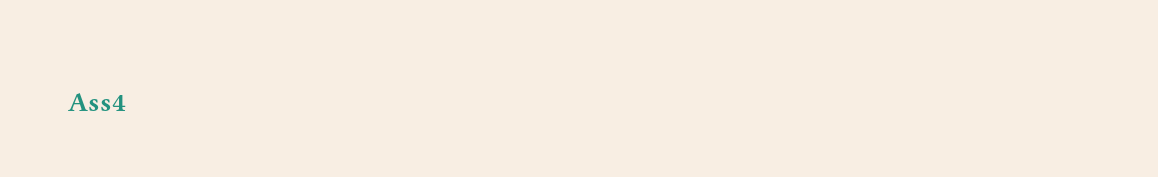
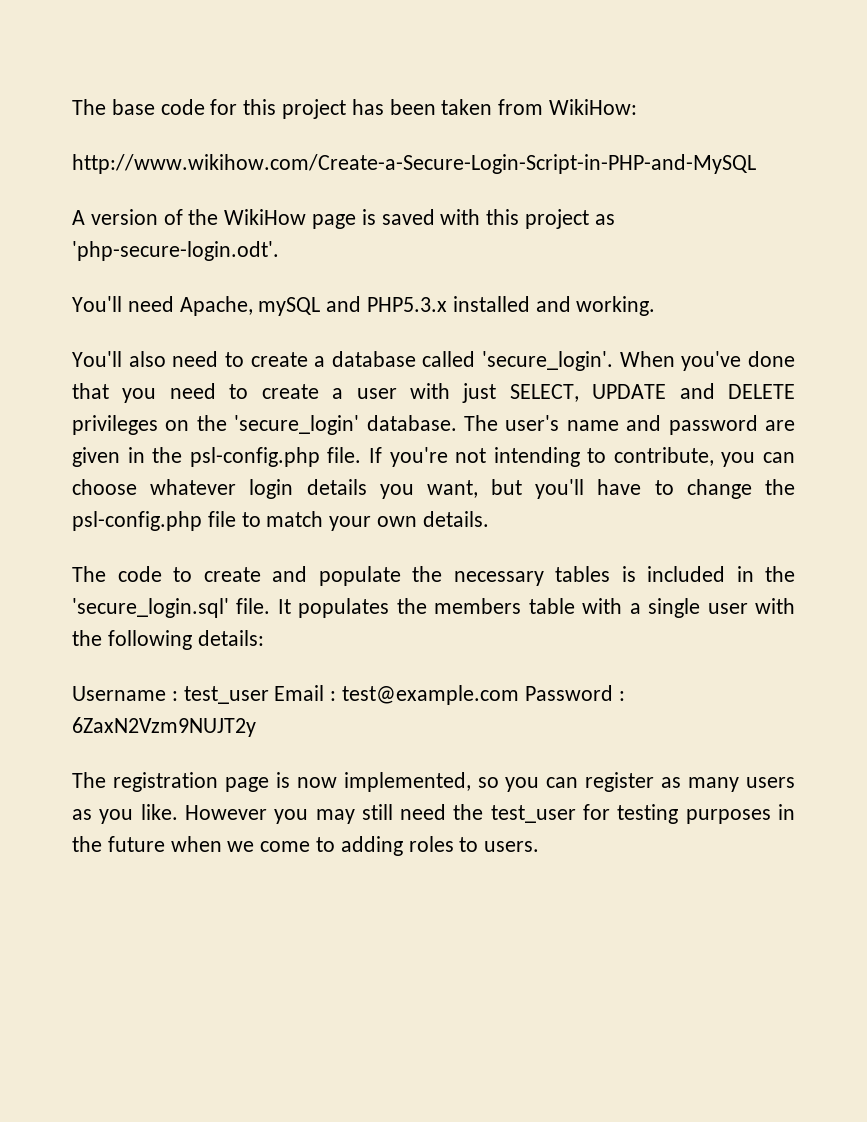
- Ass4
+ The base code for this project has been taken from WikiHow:
+ http://www.wikihow.com/Create-a-Secure-Login-Script-in-PHP-and-MySQL
+ A version of the WikiHow page is saved with this project as 'php-secure-login.odt'.
+ You'll need Apache, mySQL and PHP5.3.x installed and working.
+ You'll also need to create a database called 'secure_login'. When you've done that you need to create a user with just SELECT, UPDATE and DELETE privileges on the 'secure_login' database. The user's name and password are given in the psl-config.php file. If you're not intending to contribute, you can choose whatever login details you want, but you'll have to change the psl-config.php file to match your own details.
+ The code to create and populate the necessary tables is included in the 'secure_login.sql' file. It populates the members table with a single user with the following details:
+ Username : test_user Email : test@example.com Password : 6ZaxN2Vzm9NUJT2y
+ The registration page is now implemented, so you can register as many users as you like. However you may still need the test_user for testing purposes in the future when we come to adding roles to users.

